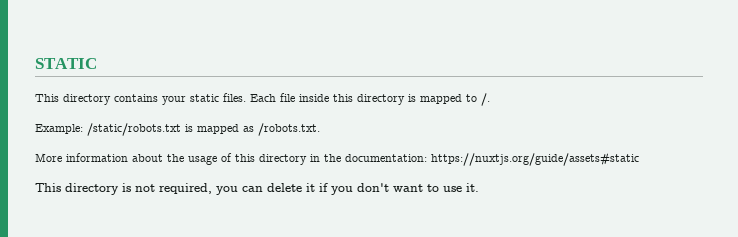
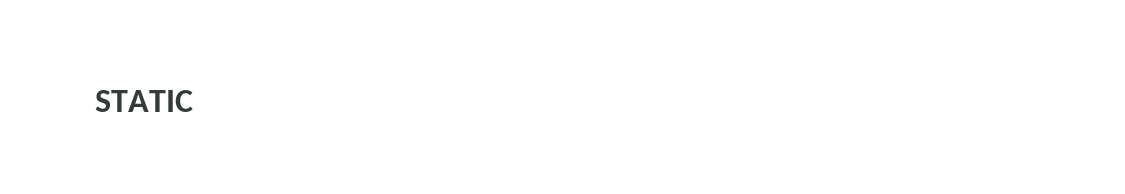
- This directory contains your static files. Each file inside this directory is mapped to /.
- Example: /static/robots.txt is mapped as /robots.txt.
- More information about the usage of this directory in the documentation: https://nuxtjs.org/guide/assets#static
- This directory is not required, you can delete it if you don't want to use it.

